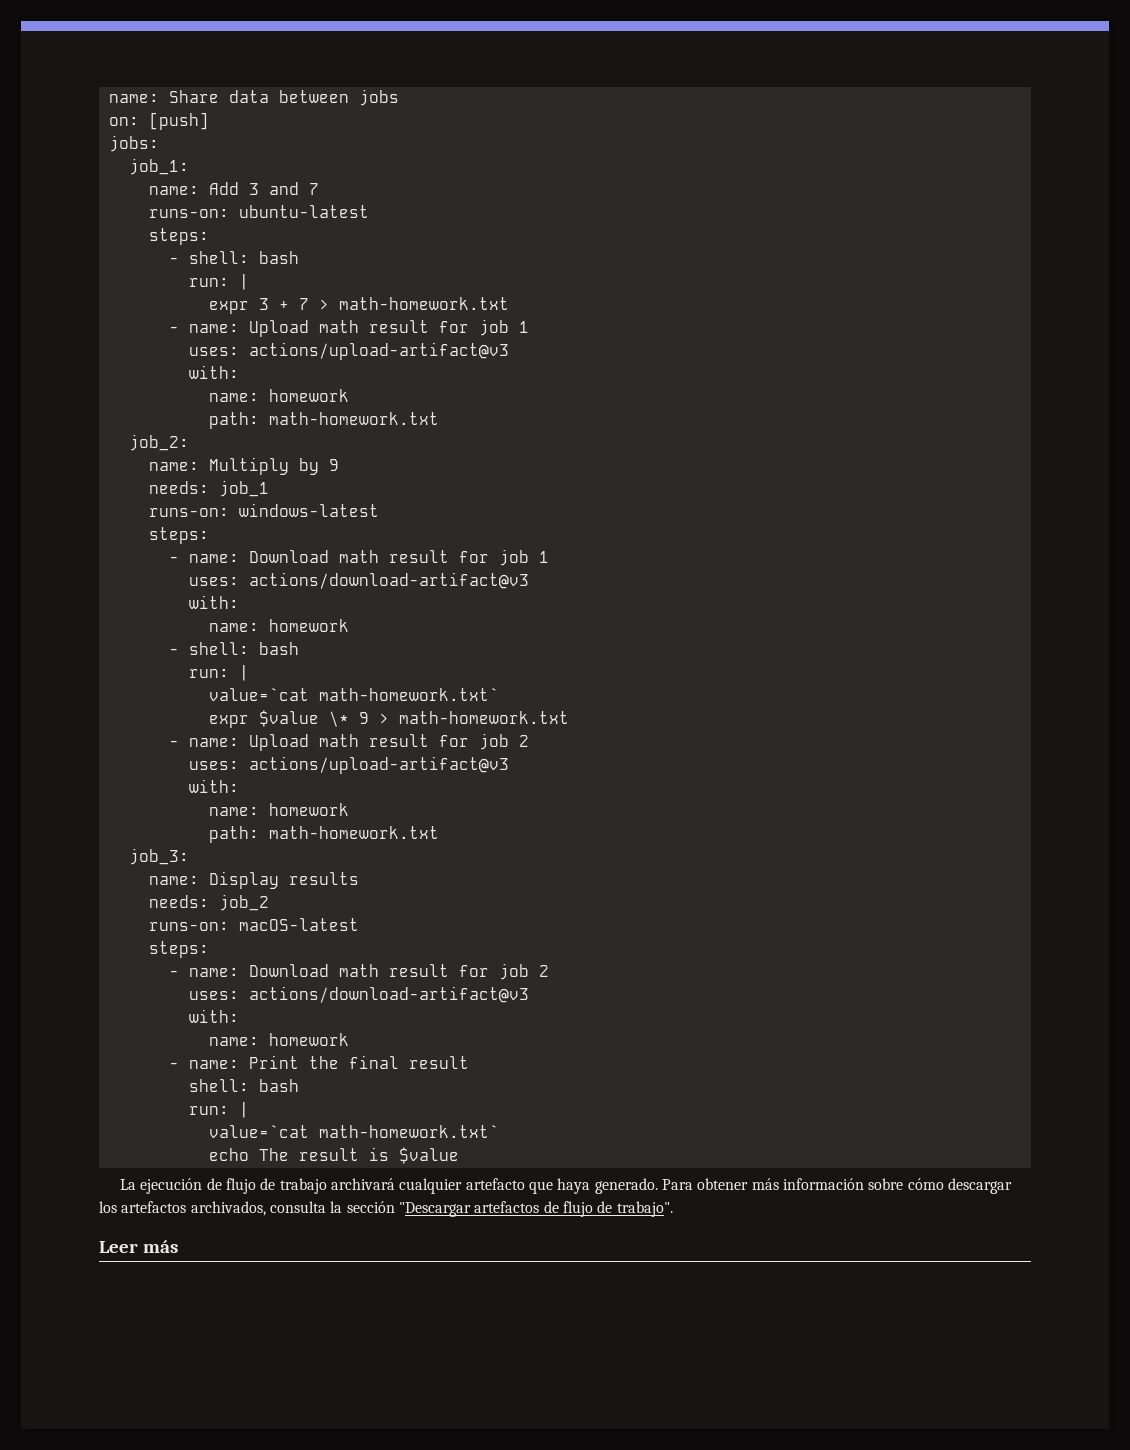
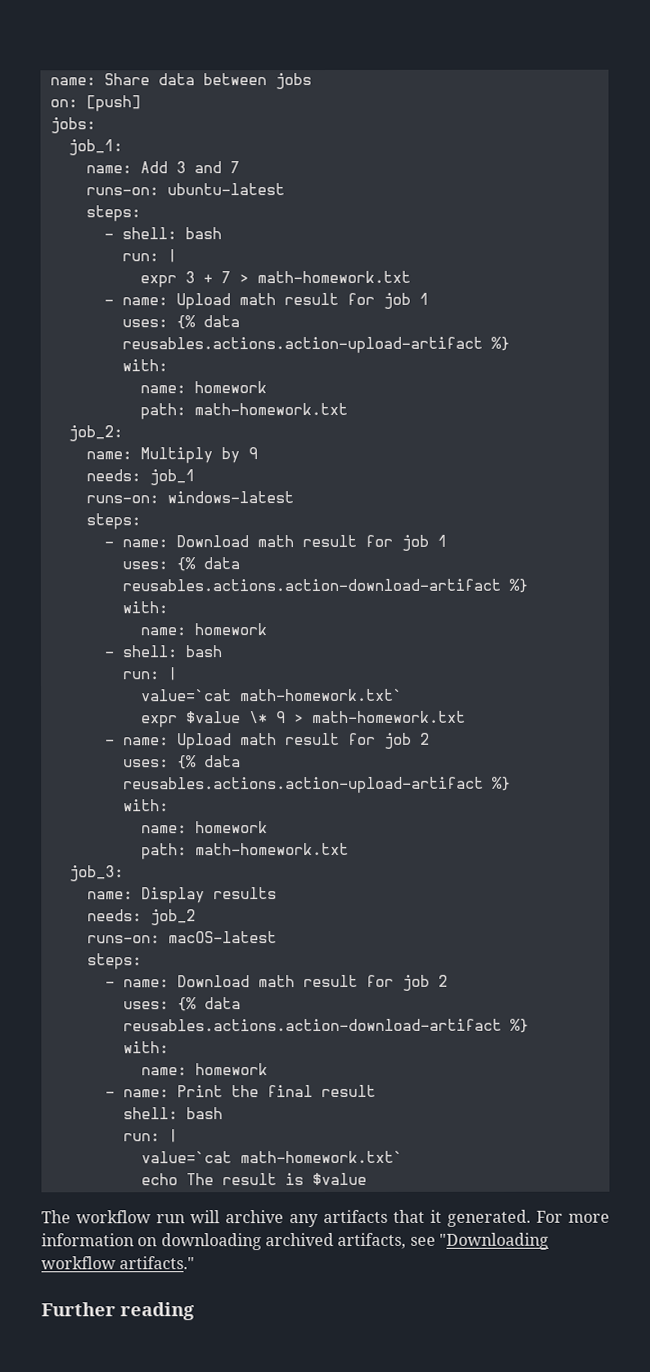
  - name: Upload math result for job 1
- uses: actions/upload-artifact@v3
+ uses: {% data reusables.actions.action-upload-artifact %}
  - name: Download math result for job 1
- uses: actions/download-artifact@v3
+ uses: {% data reusables.actions.action-download-artifact %}
  - name: Upload math result for job 2
- uses: actions/upload-artifact@v3
+ uses: {% data reusables.actions.action-upload-artifact %}
  - name: Download math result for job 2
- uses: actions/download-artifact@v3
+ uses: {% data reusables.actions.action-download-artifact %}
- La ejecución de flujo de trabajo archivará cualquier artefacto que haya generado. Para obtener más información sobre cómo descargar los artefactos archivados, consulta la sección "Descargar artefactos de flujo de trabajo".
- Leer más
+ The workflow run will archive any artifacts that it generated. For more information on downloading archived artifacts, see "Downloading workflow artifacts."
+ Further reading

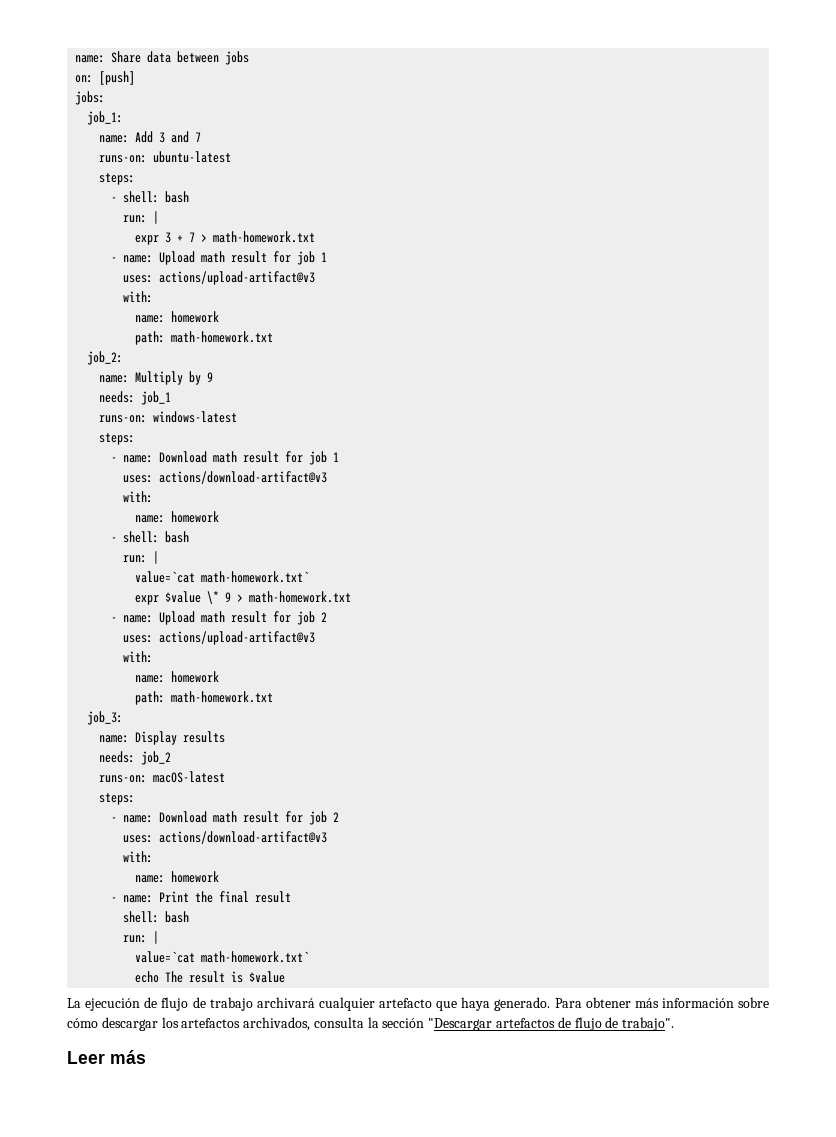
  - name: Upload math result for job 1
- uses: {% data reusables.actions.action-upload-artifact %}
+ uses: actions/upload-artifact@v3
  - name: Download math result for job 1
- uses: {% data reusables.actions.action-download-artifact %}
+ uses: actions/download-artifact@v3
  - name: Upload math result for job 2
- uses: {% data reusables.actions.action-upload-artifact %}
+ uses: actions/upload-artifact@v3
  - name: Download math result for job 2
- uses: {% data reusables.actions.action-download-artifact %}
+ uses: actions/download-artifact@v3
- The workflow run will archive any artifacts that it generated. For more information on downloading archived artifacts, see "Downloading workflow artifacts."
- Further reading
+ La ejecución de flujo de trabajo archivará cualquier artefacto que haya generado. Para obtener más información sobre cómo descargar los artefactos archivados, consulta la sección "Descargar artefactos de flujo de trabajo".
+ Leer más

